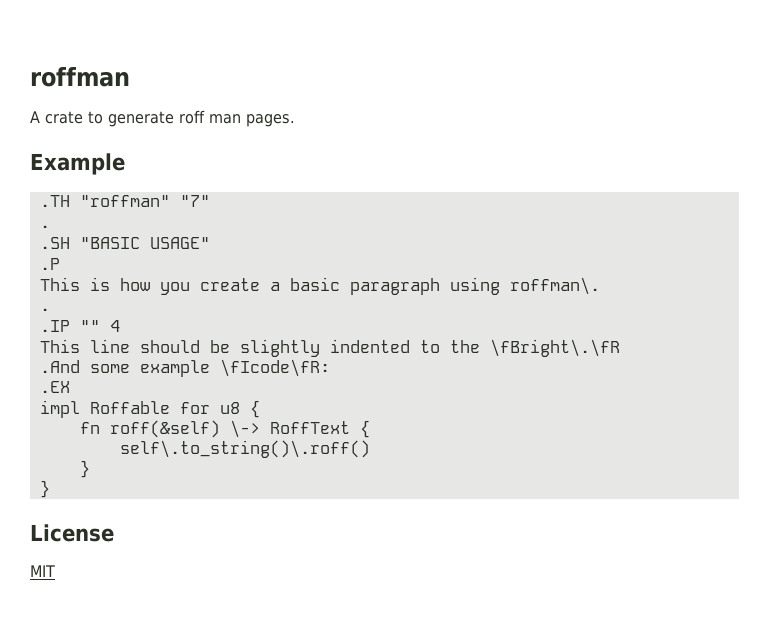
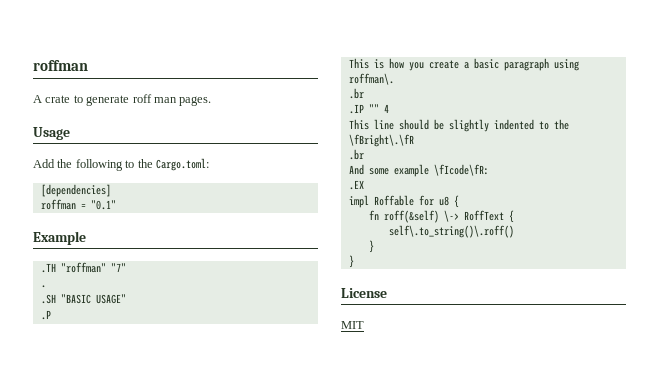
+ Usage
+ Add the following to the Cargo.toml:
+ [dependencies]
+ roffman = "0.1"
  This is how you create a basic paragraph using roffman\.
- .
+ .br
  This line should be slightly indented to the \fBright\.\fR
- .And some example \fIcode\fR:
+ .br
+ And some example \fIcode\fR:

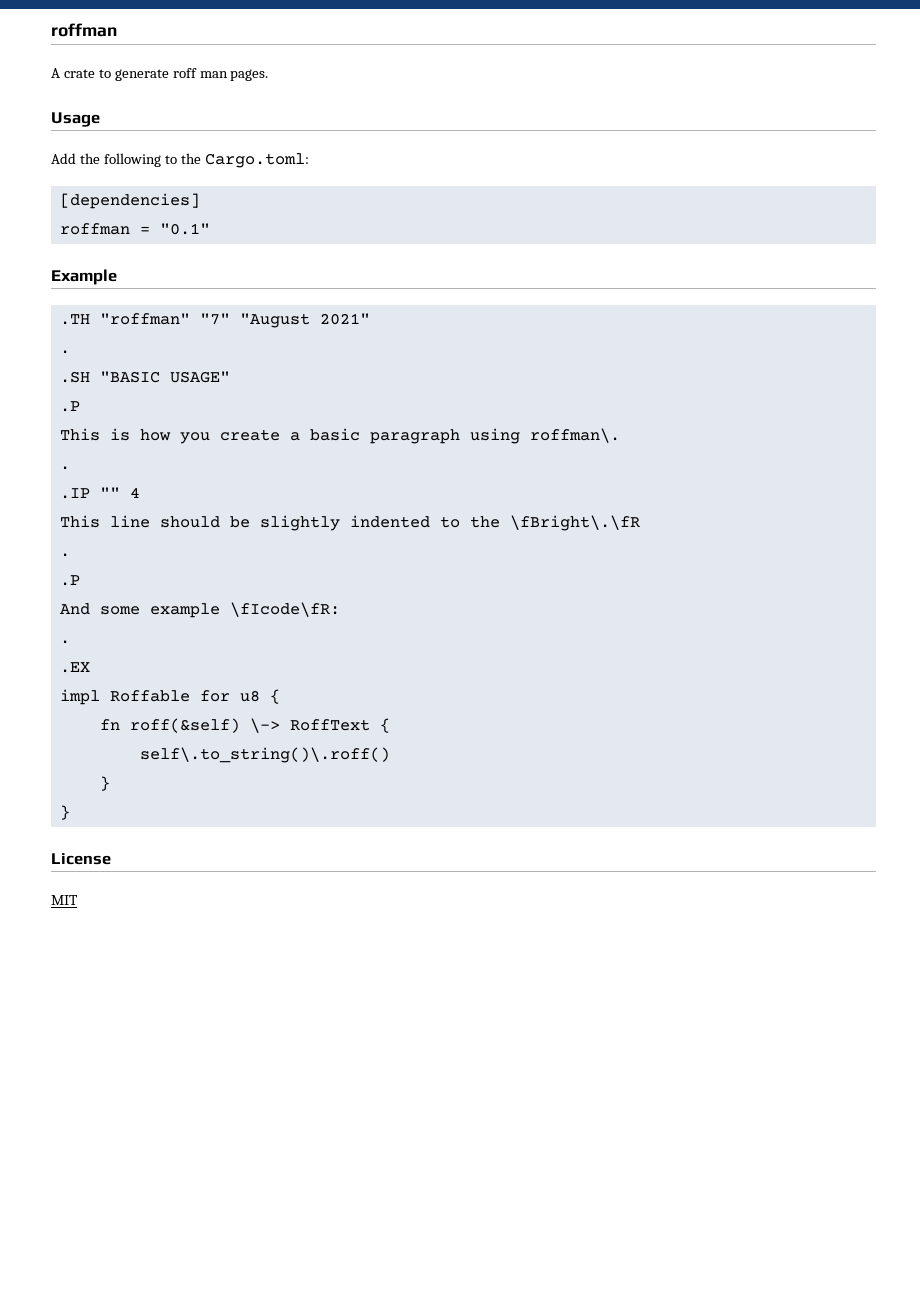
- .TH "roffman" "7"
+ .TH "roffman" "7" "August 2021"
  This is how you create a basic paragraph using roffman\.
- .br
+ .
  This line should be slightly indented to the \fBright\.\fR
- .br
+ .
+ .P
  And some example \fIcode\fR:
+ .

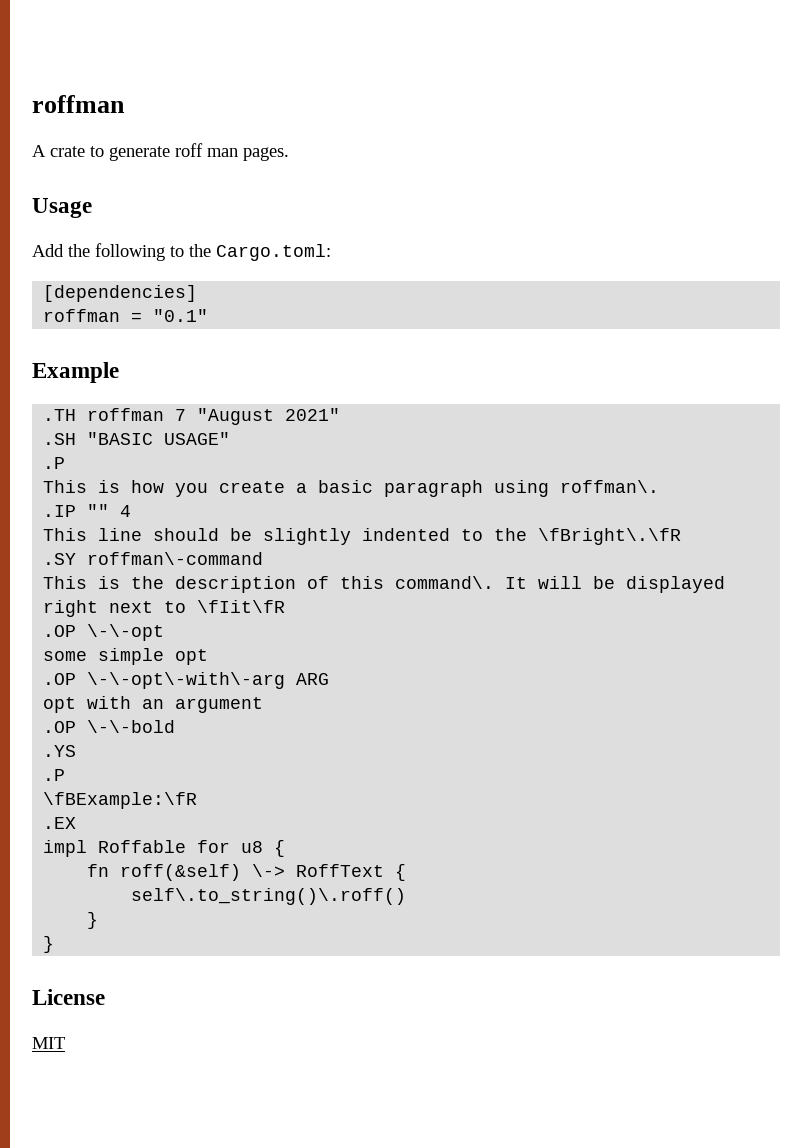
- .TH "roffman" "7" "August 2021"
- .
+ .TH roffman 7 "August 2021"
  This is how you create a basic paragraph using roffman\.
- .
  This line should be slightly indented to the \fBright\.\fR
- .
+ .SY roffman\-command
+ This is the description of this command\. It will be displayed right next to \fIit\fR
+ .OP \-\-opt
+ some simple opt
+ .OP \-\-opt\-with\-arg ARG
+ opt with an argument
+ .OP \-\-bold
+ .YS
  .P
- And some example \fIcode\fR:
- .
+ \fBExample:\fR

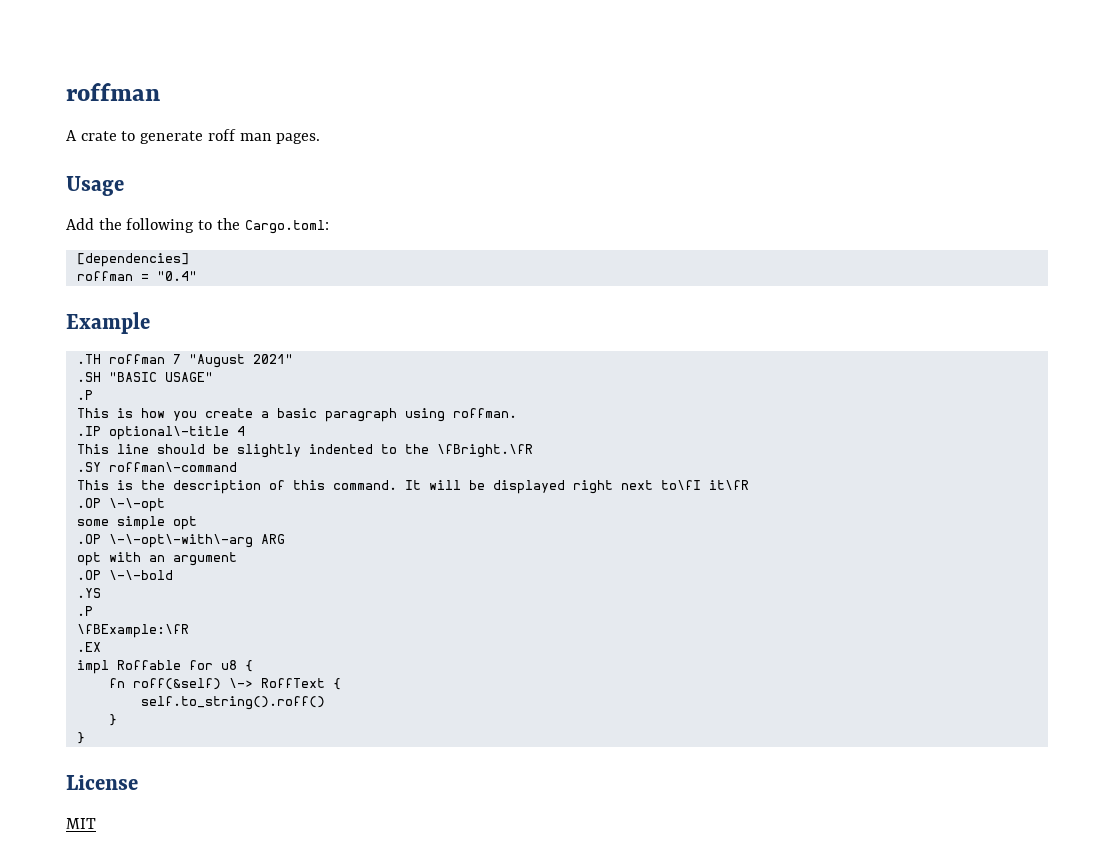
- roffman = "0.1"
+ roffman = "0.4"
- This is how you create a basic paragraph using roffman\.
+ This is how you create a basic paragraph using roffman.
- .IP "" 4
+ .IP optional\-title 4
- This line should be slightly indented to the \fBright\.\fR
+ This line should be slightly indented to the \fBright.\fR
- This is the description of this command\.
+ This is the description of this command.
- It will be displayed right next to \fIit\fR
+ It will be displayed right next to\fI it\fR
- self\.to_string()\.roff()
+ self.to_string().roff()

